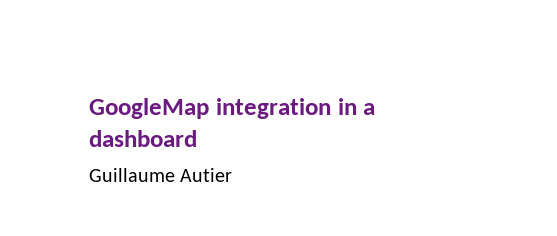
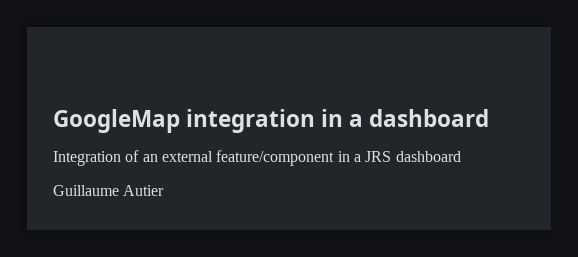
+ Integration of an external feature/component in a JRS dashboard

